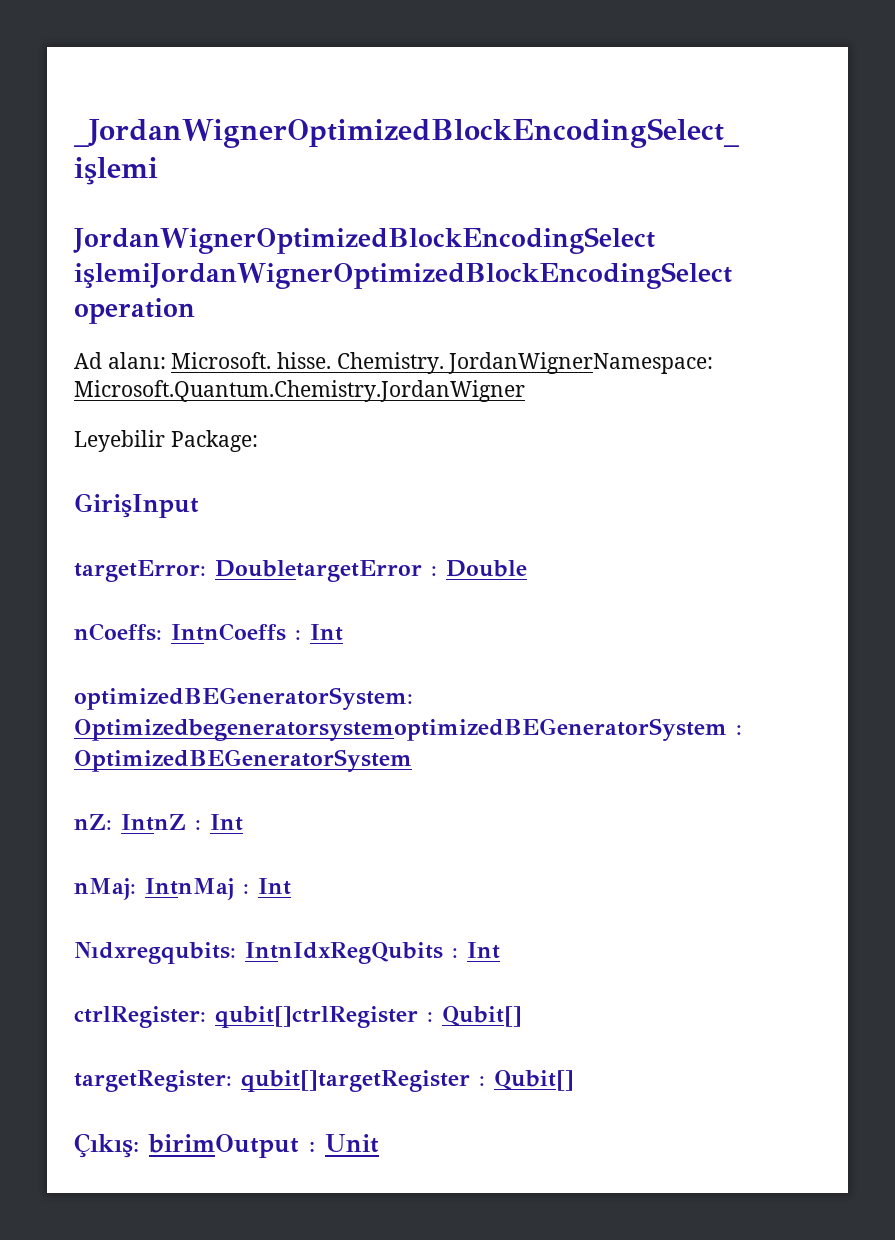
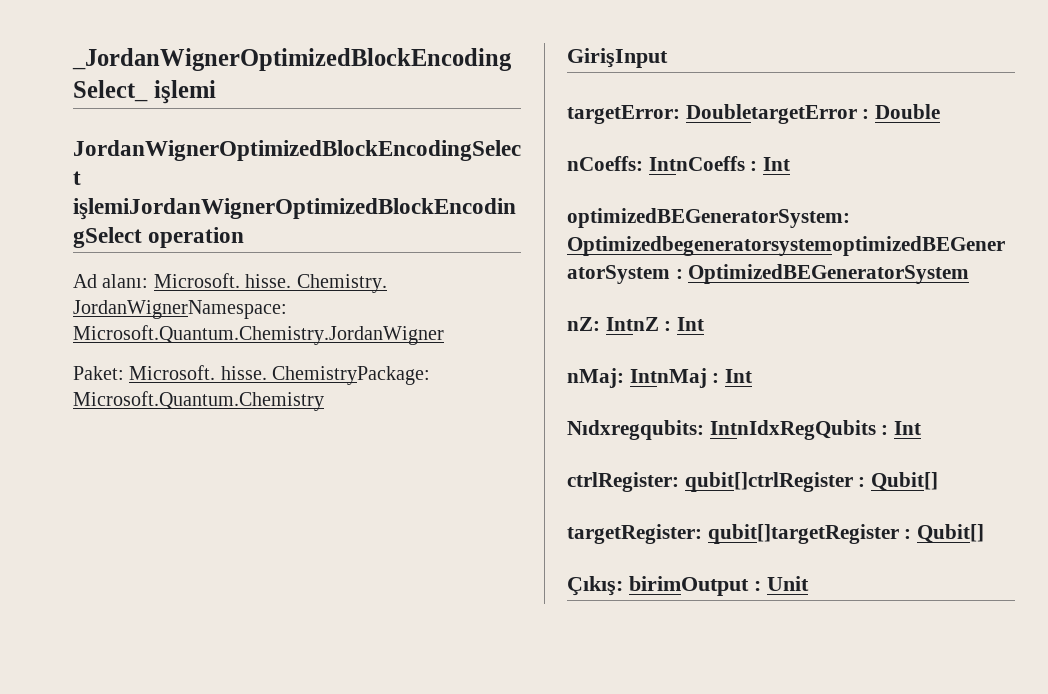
- Leyebilir Package:
+ Paket: Microsoft. hisse. ChemistryPackage: Microsoft.Quantum.Chemistry

